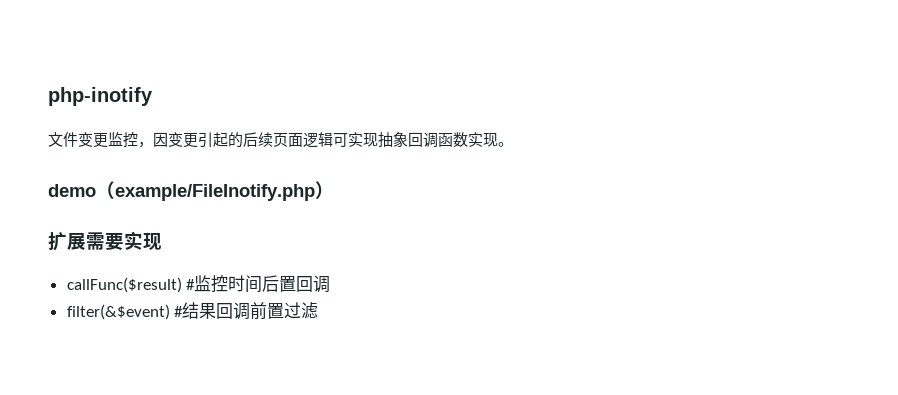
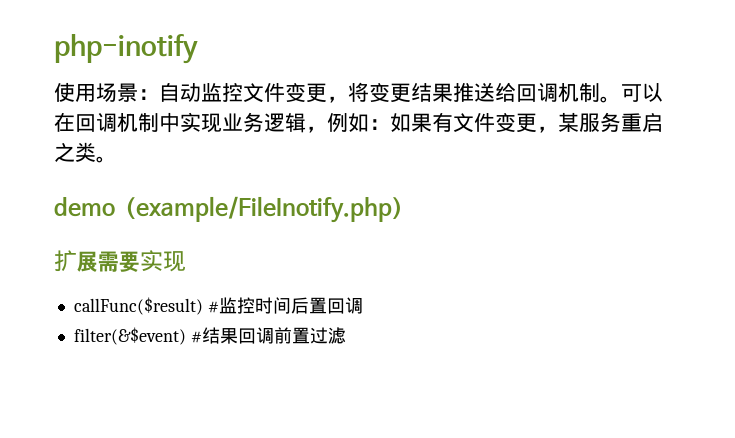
- 文件变更监控，因变更引起的后续页面逻辑可实现抽象回调函数实现。
+ 使用场景：自动监控文件变更，将变更结果推送给回调机制。可以在回调机制中实现业务逻辑，例如：如果有文件变更，某服务重启之类。

